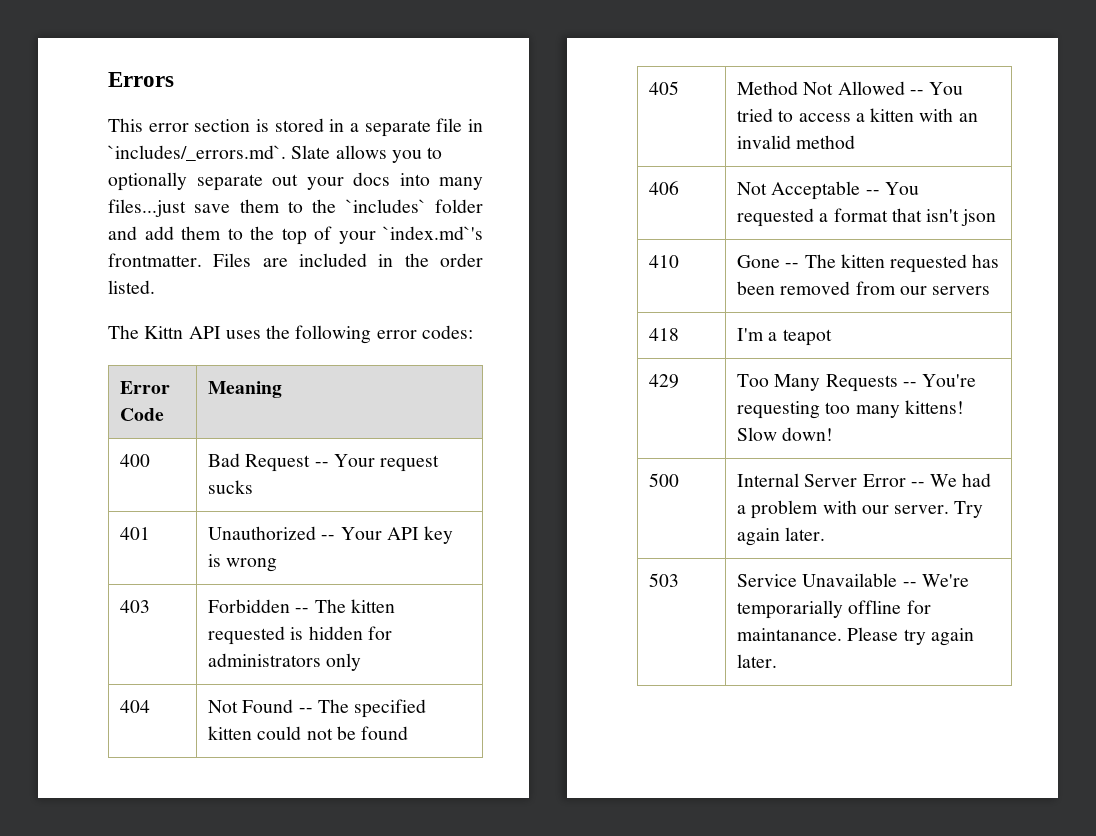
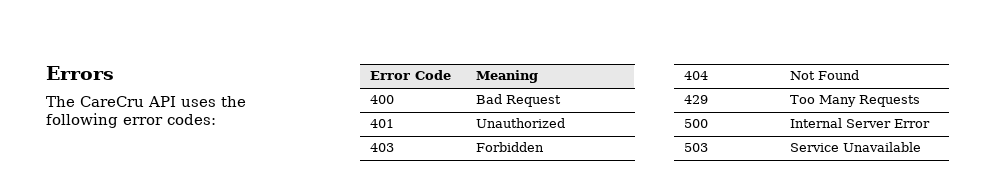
- This error section is stored in a separate file in `includes/_errors.md`. Slate allows you to optionally separate out your docs into many files...just save them to the `includes` folder and add them to the top of your `index.md`'s frontmatter. Files are included in the order listed.
- The Kittn API uses the following error codes:
+ The CareCru API uses the following error codes:
- 400 | Bad Request -- Your request sucks
- 401 | Unauthorized -- Your API key is wrong
- 403 | Forbidden -- The kitten requested is hidden for administrators only
- 404 | Not Found -- The specified kitten could not be found
- 405 | Method Not Allowed -- You tried to access a kitten with an invalid method
- 406 | Not Acceptable -- You requested a format that isn't json
- 410 | Gone -- The kitten requested has been removed from our servers
- 418 | I'm a teapot
- 429 | Too Many Requests -- You're requesting too many kittens! Slow down!
- 500 | Internal Server Error -- We had a problem with our server. Try again later.
- 503 | Service Unavailable -- We're temporarially offline for maintanance. Please try again later.
+ 400 | Bad Request
+ 401 | Unauthorized
+ 403 | Forbidden
+ 404 | Not Found
+ 429 | Too Many Requests
+ 500 | Internal Server Error
+ 503 | Service Unavailable

